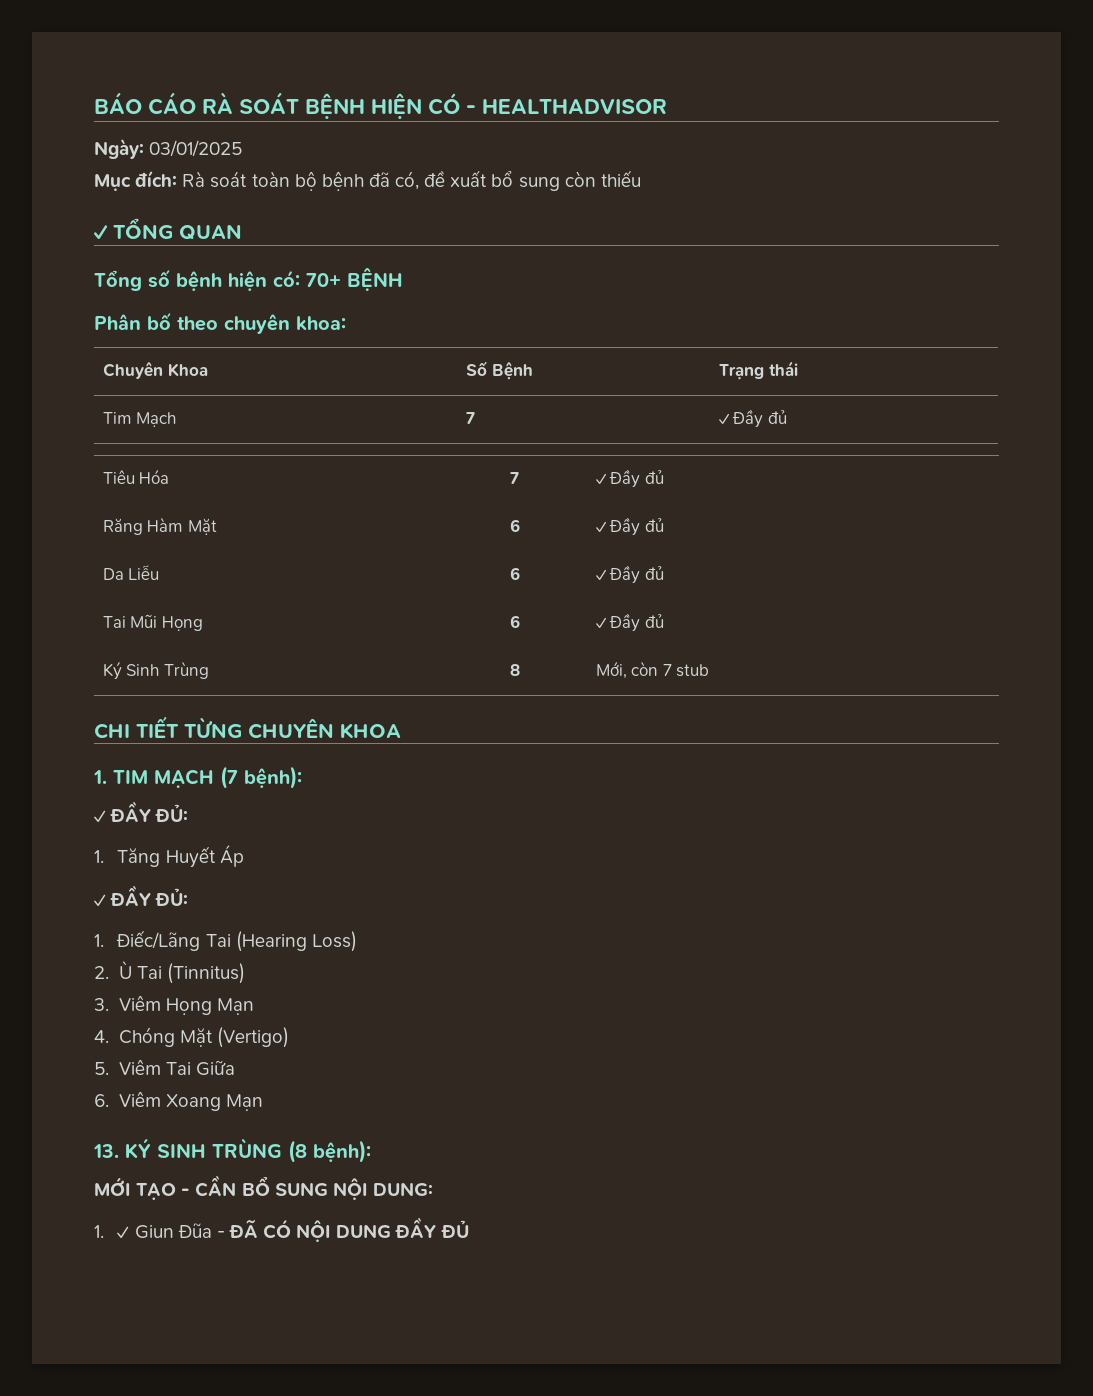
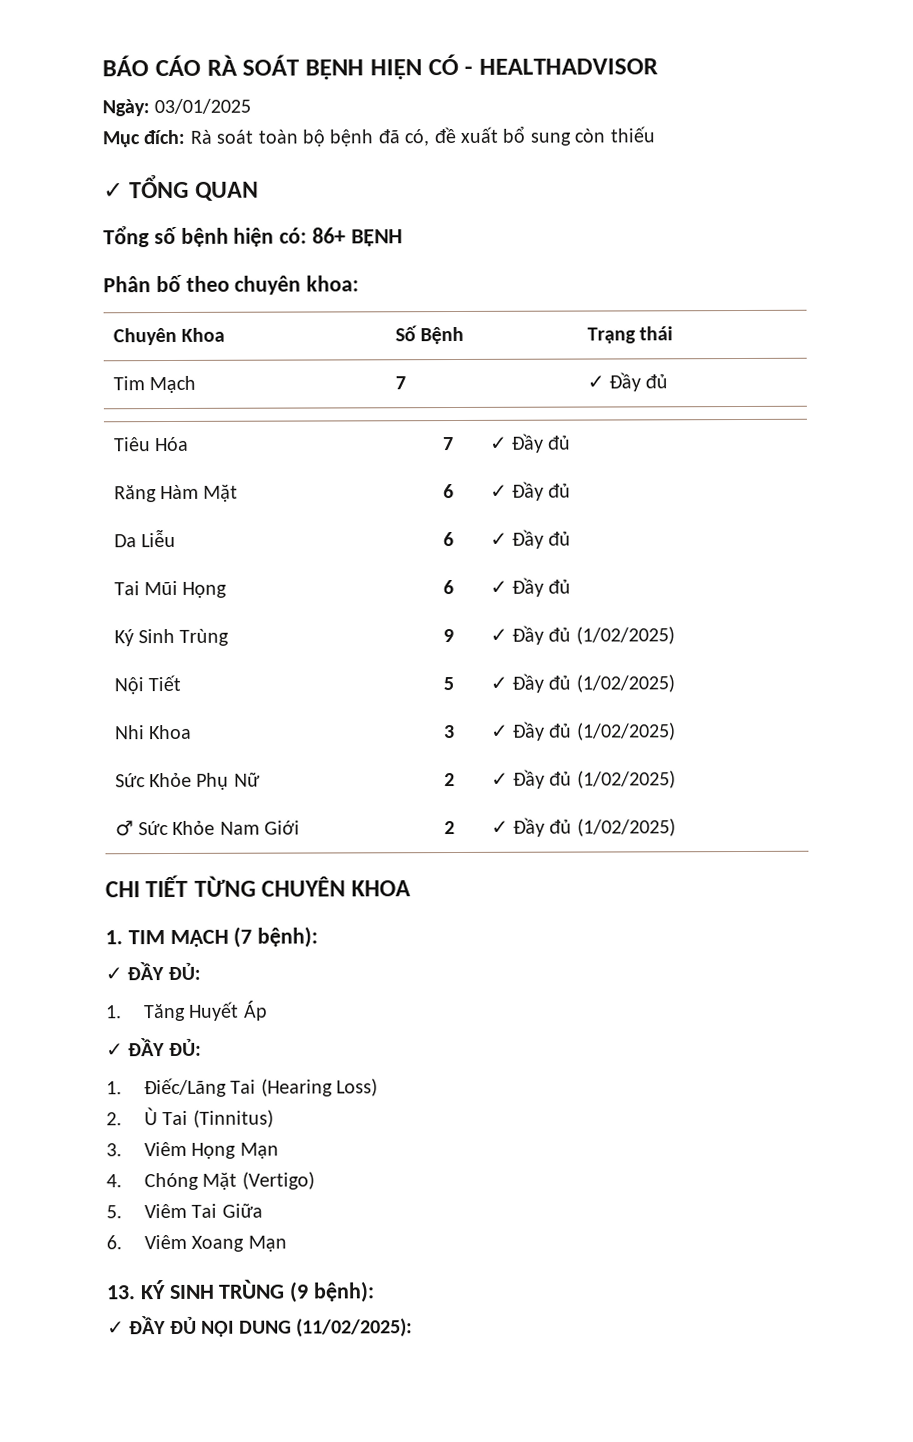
- Tổng số bệnh hiện có: 70+ BỆNH
+ Tổng số bệnh hiện có: 86+ BỆNH
- Ký Sinh Trùng | 8 | Mới, còn 7 stub
+ Ký Sinh Trùng | 9 | ✓ Đầy đủ (1/02/2025)
+ Nội Tiết | 5 | ✓ Đầy đủ (1/02/2025)
+ Nhi Khoa | 3 | ✓ Đầy đủ (1/02/2025)
+ Sức Khỏe Phụ Nữ | 2 | ✓ Đầy đủ (1/02/2025)
+ ♂ Sức Khỏe Nam Giới | 2 | ✓ Đầy đủ (1/02/2025)
- 13. KÝ SINH TRÙNG (8 bệnh):
- MỚI TẠO - CẦN BỔ SUNG NỘI DUNG:
- 1. ✓ Giun Đũa - ĐÃ CÓ NỘI DUNG ĐẦY ĐỦ
+ 13. KÝ SINH TRÙNG (9 bệnh):
+ ✓ ĐẦY ĐỦ NỘI DUNG (11/02/2025):

